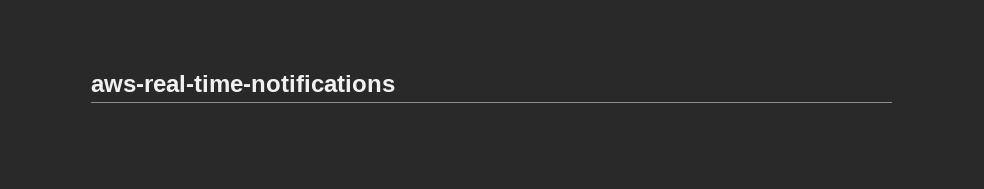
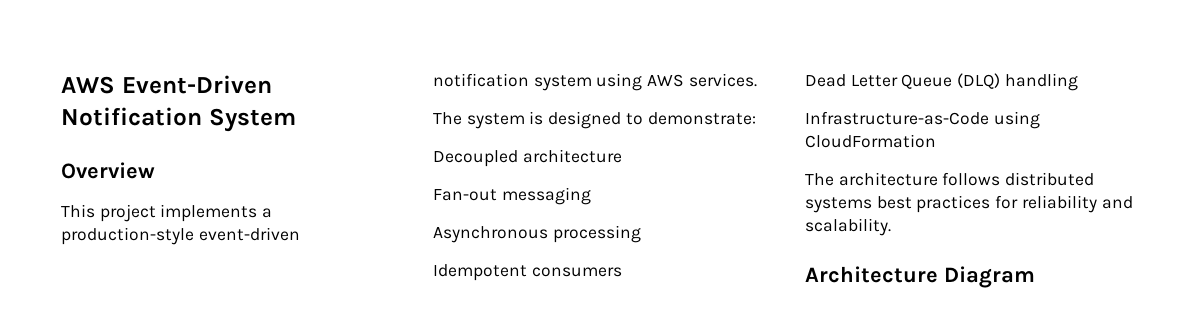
- aws-real-time-notifications
+ AWS Event-Driven Notification System
+ Overview
+ This project implements a production-style event-driven notification system using AWS services.
+ The system is designed to demonstrate:
+ Decoupled architecture
+ Fan-out messaging
+ Asynchronous processing
+ Idempotent consumers
+ Dead Letter Queue (DLQ) handling
+ Infrastructure-as-Code using CloudFormation
+ The architecture follows distributed systems best practices for reliability and scalability.
+ Architecture Diagram

